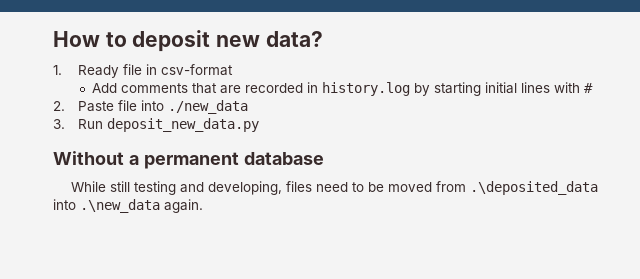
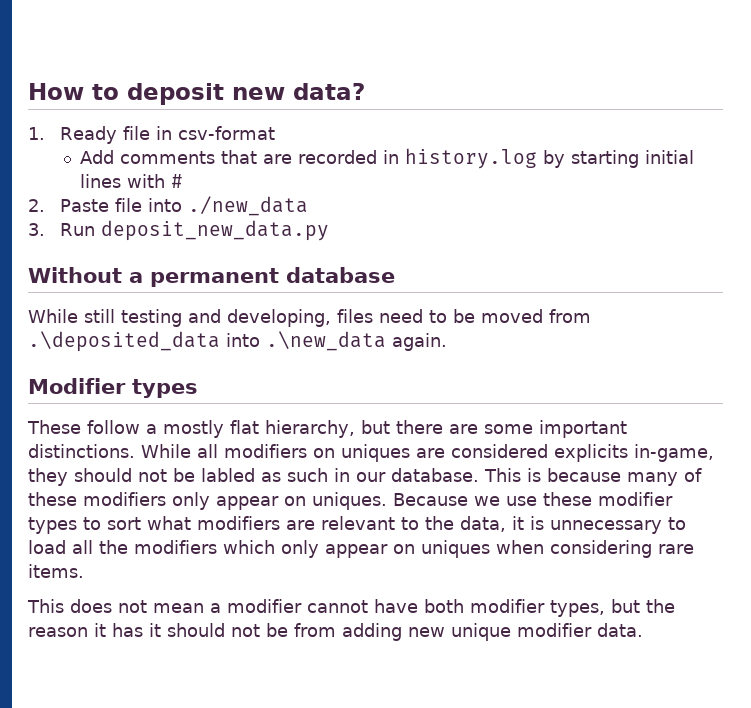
+ Modifier types
+ These follow a mostly flat hierarchy, but there are some important distinctions. While all modifiers on uniques are considered explicits in-game, they should not be labled as such in our database. This is because many of these modifiers only appear on uniques. Because we use these modifier types to sort what modifiers are relevant to the data, it is unnecessary to load all the modifiers which only appear on uniques when considering rare items.
+ This does not mean a modifier cannot have both modifier types, but the reason it has it should not be from adding new unique modifier data.

